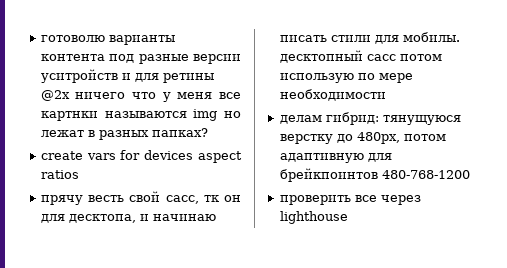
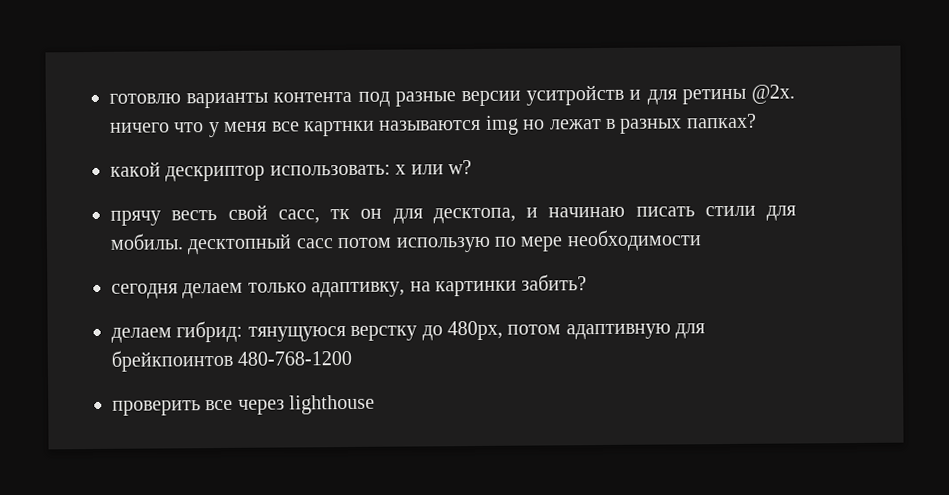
- готоволю варианты контента под разные версии уситройств и для ретины @2x ничего что у меня все картнки называются img но лежат в разных папках?
+ готовлю варианты контента под разные версии уситройств и для ретины @2x. ничего что у меня все картнки называются img но лежат в разных папках?
- create vars for devices aspect ratios
+ какой дескриптор использовать: х или w?
- делам гибрид: тянущуюся верстку до 480рх, потом адаптивную для брейкпоинтов 480-768-1200
+ сегодня делаем только адаптивку, на картинки забить?
+ делаем гибрид: тянущуюся верстку до 480рх, потом адаптивную для брейкпоинтов 480-768-1200

